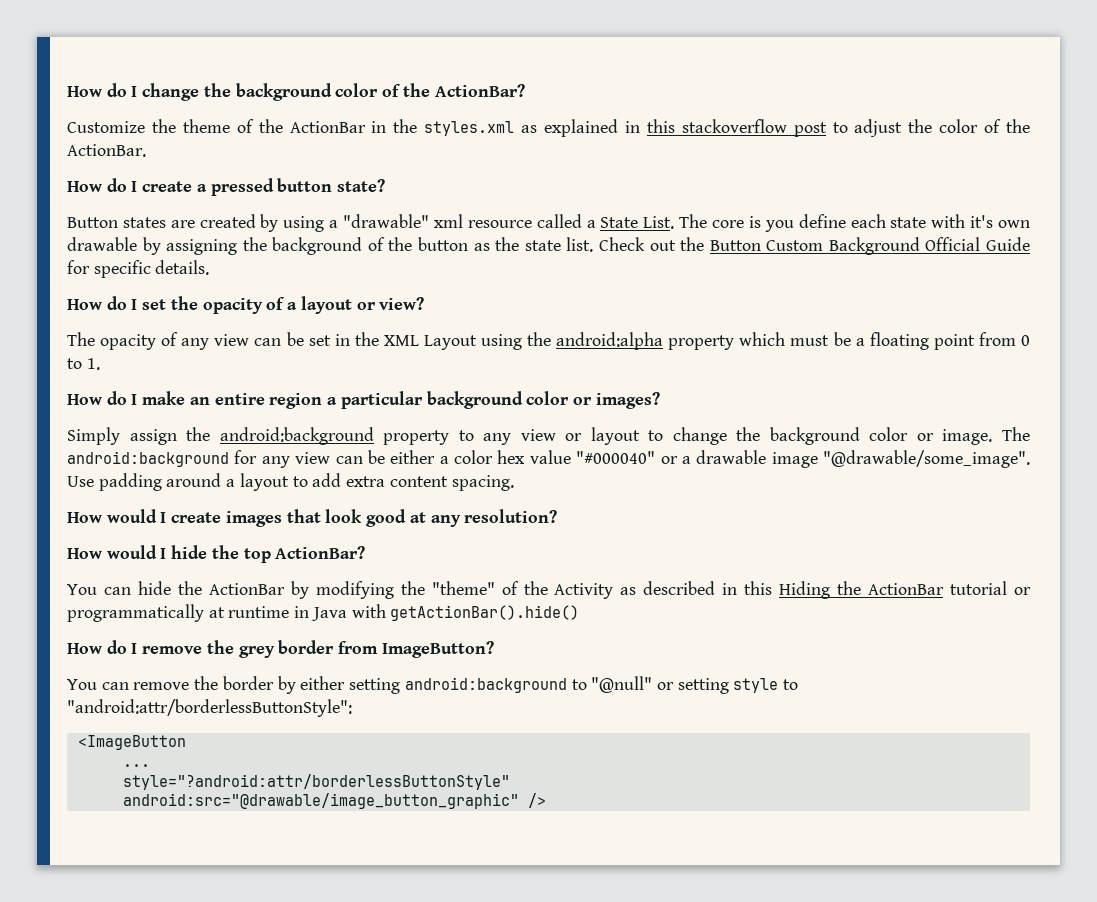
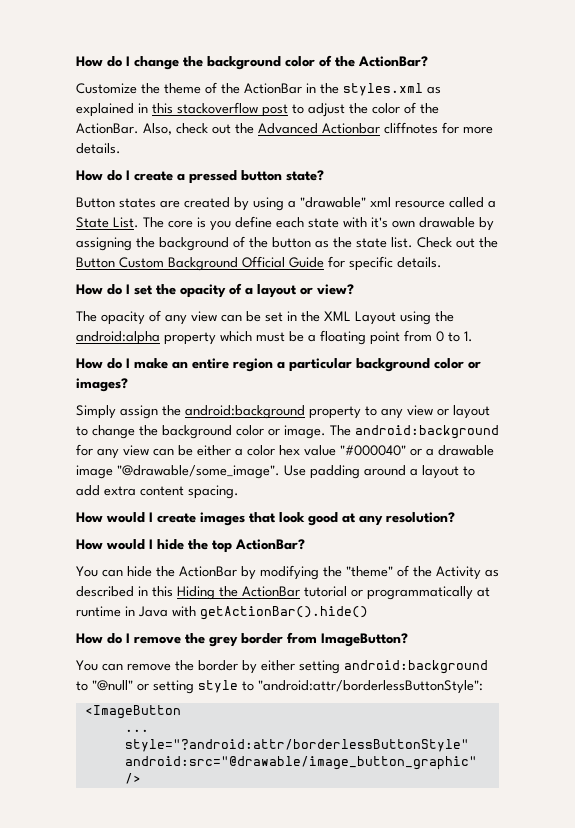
+ Also, check out the Advanced Actionbar cliffnotes for more details.

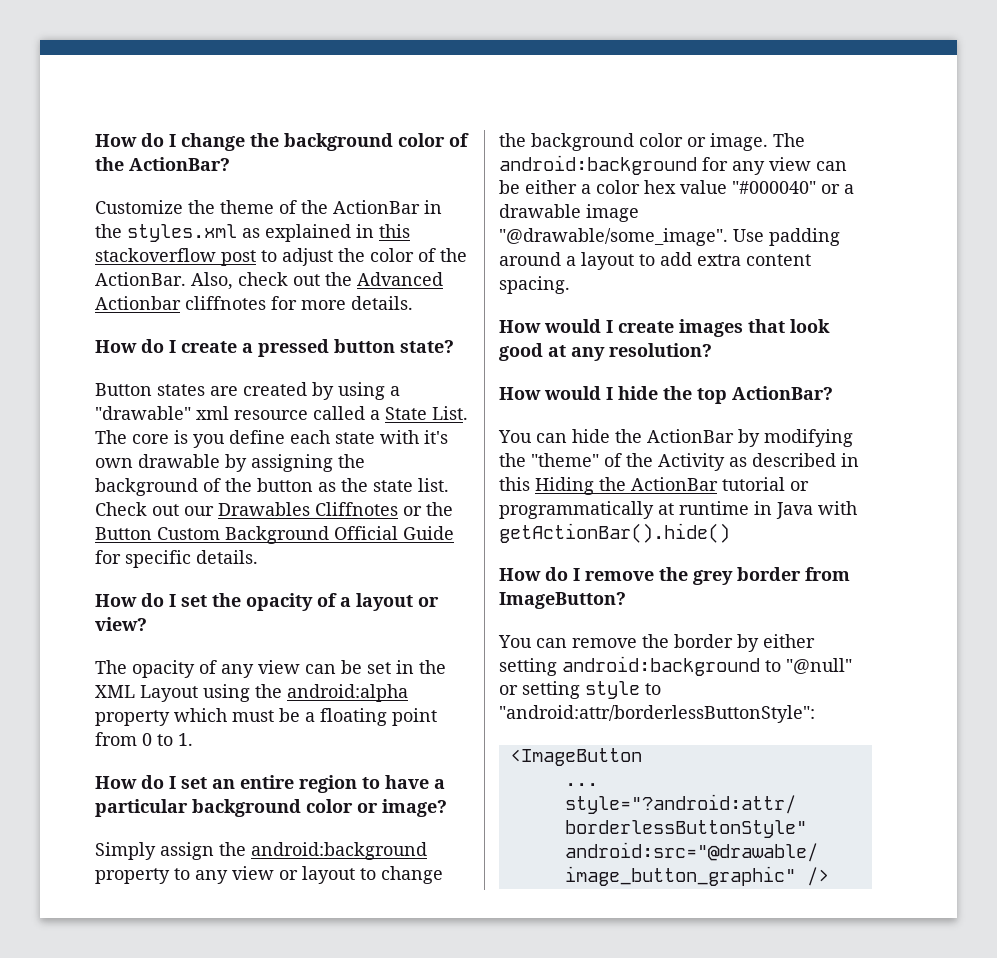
- Check out the Button Custom Background Official Guide for specific details.
+ Check out our Drawables Cliffnotes or the Button Custom Background Official Guide for specific details.
- How do I make an entire region a particular background color or images?
+ How do I set an entire region to have a particular background color or image?

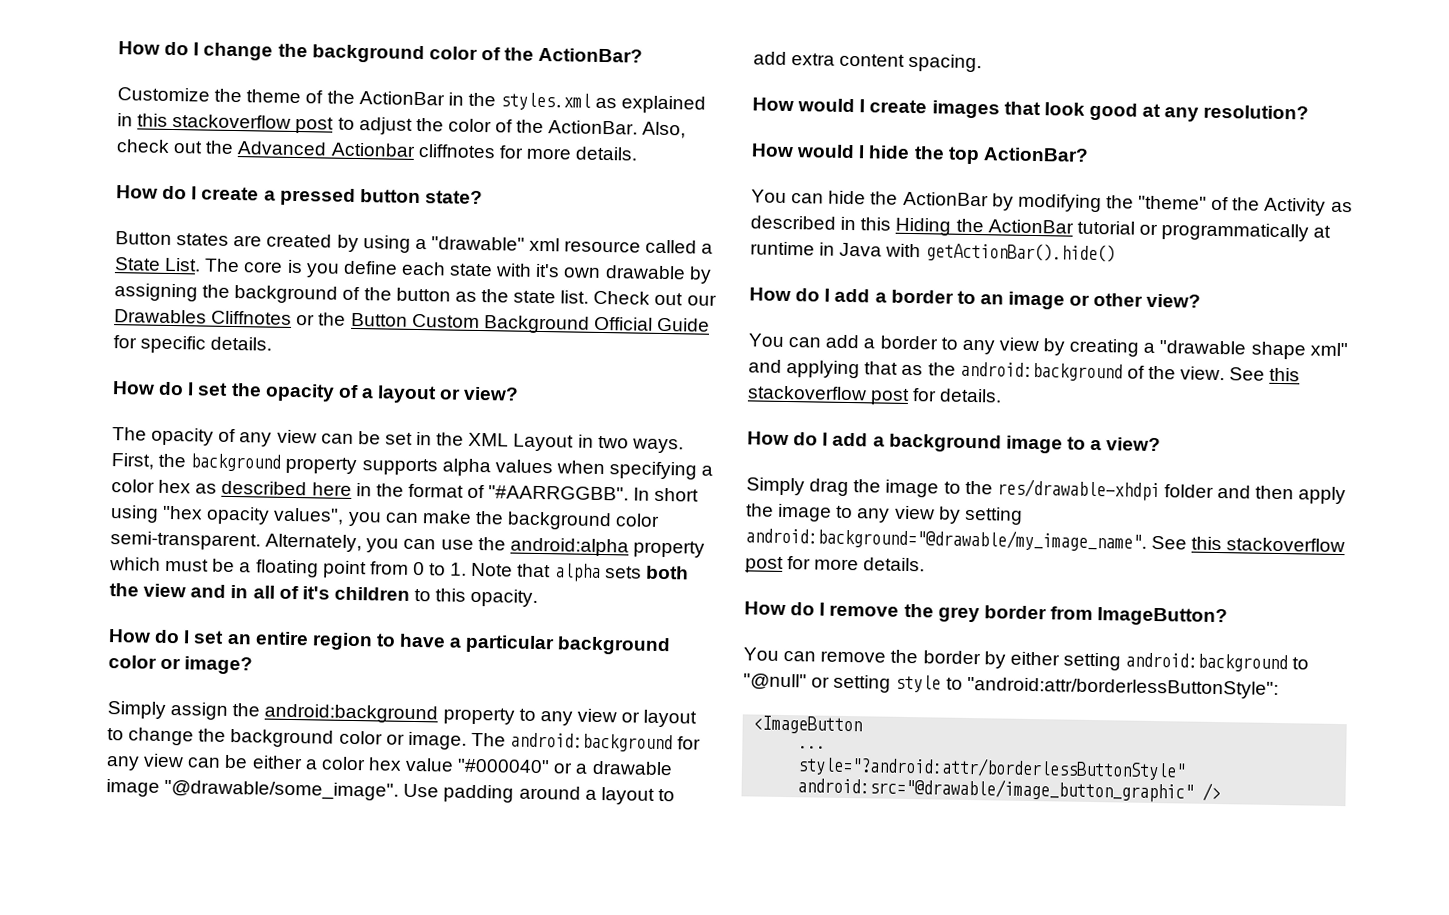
- The opacity of any view can be set in the XML Layout using the android:alpha property which must be a floating point from 0 to 1.
+ The opacity of any view can be set in the XML Layout in two ways. First, the background property supports alpha values when specifying a color hex as described here in the format of "#AARRGGBB". In short using "hex opacity values", you can make the background color semi-transparent. Alternately, you can use the android:alpha property which must be a floating point from 0 to 1. Note that alpha sets both the view and in all of it's children to this opacity.
+ How do I add a border to an image or other view?
+ You can add a border to any view by creating a "drawable shape xml" and applying that as the android:background of the view. See this stackoverflow post for details.
+ How do I add a background image to a view?
+ Simply drag the image to the res/drawable-xhdpi folder and then apply the image to any view by setting android:background="@drawable/my_image_name". See this stackoverflow post for more details.

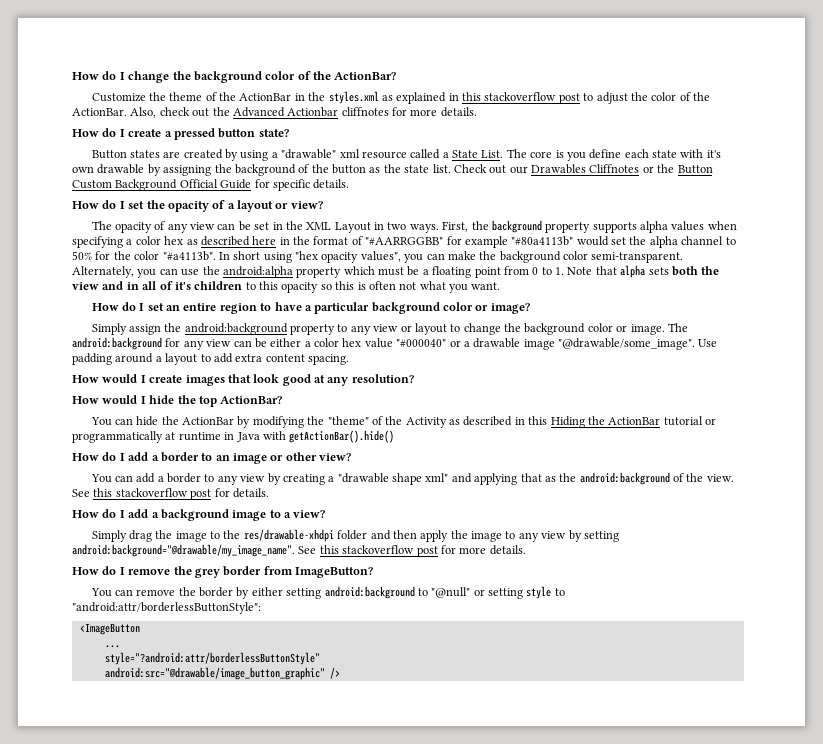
- First, the background property supports alpha values when specifying a color hex as described here in the format of "#AARRGGBB".
+ First, the background property supports alpha values when specifying a color hex as described here in the format of "#AARRGGBB" for example "#80a4113b" would set the alpha channel to 50% for the color "#a4113b".
- Alternately, you can use the android:alpha property which must be a floating point from 0 to 1. Note that alpha sets both the view and in all of it's children to this opacity.
+ Alternately, you can use the android:alpha property which must be a floating point from 0 to 1. Note that alpha sets both the view and in all of it's children to this opacity so this is often not what you want.

